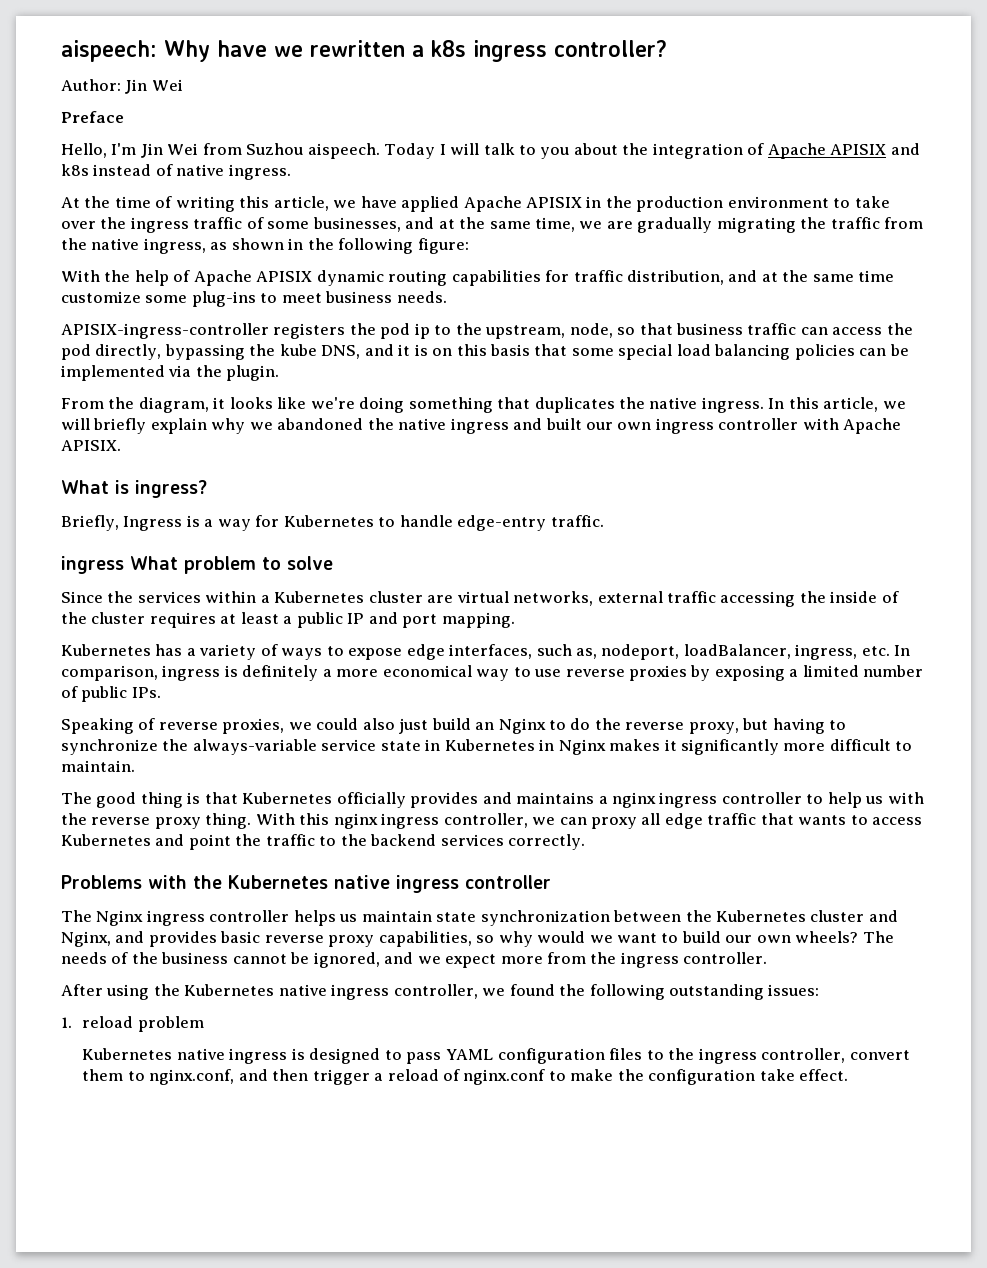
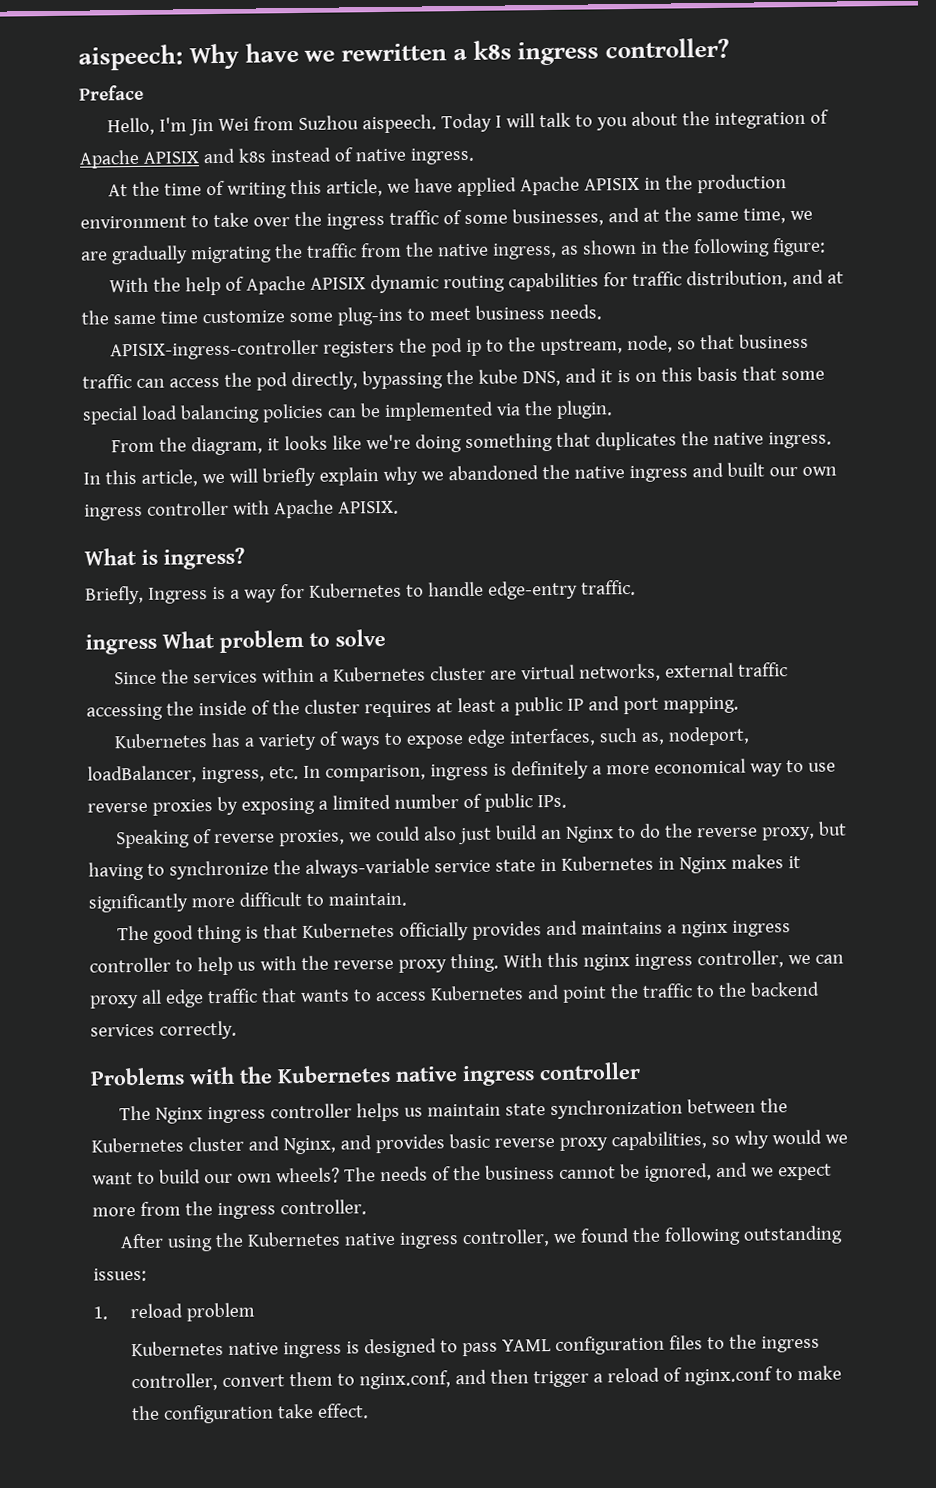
- Author: Jin Wei

